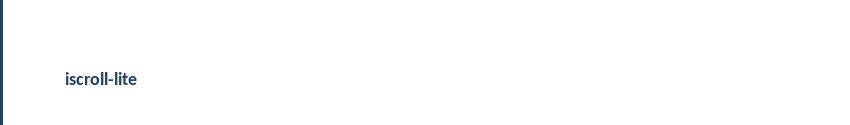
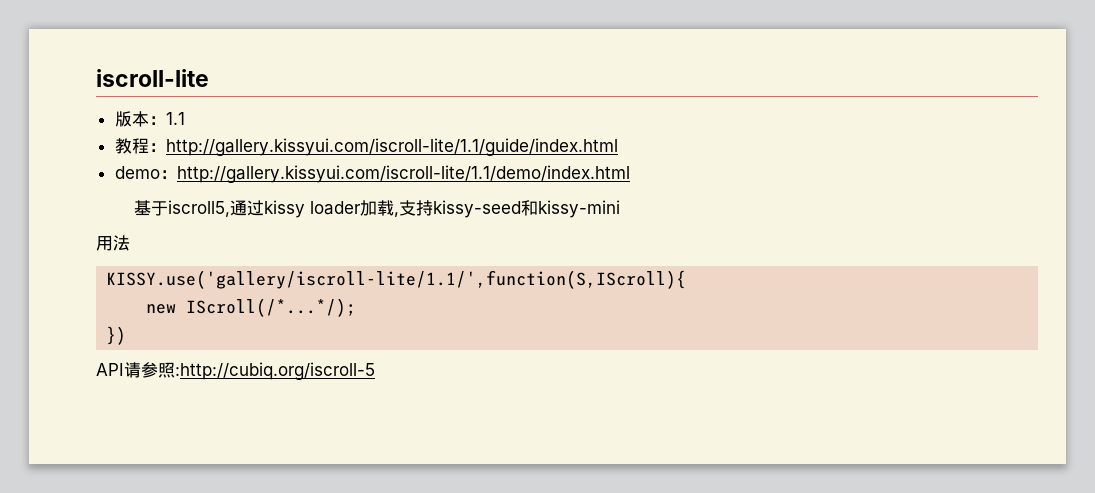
+ 版本：1.1
+ 教程：http://gallery.kissyui.com/iscroll-lite/1.1/guide/index.html
+ demo：http://gallery.kissyui.com/iscroll-lite/1.1/demo/index.html
+ 基于iscroll5,通过kissy loader加载,支持kissy-seed和kissy-mini
+ 用法
+ KISSY.use('gallery/iscroll-lite/1.1/',function(S,IScroll){
+ new IScroll(/*...*/);
+ })
+ API请参照:http://cubiq.org/iscroll-5

